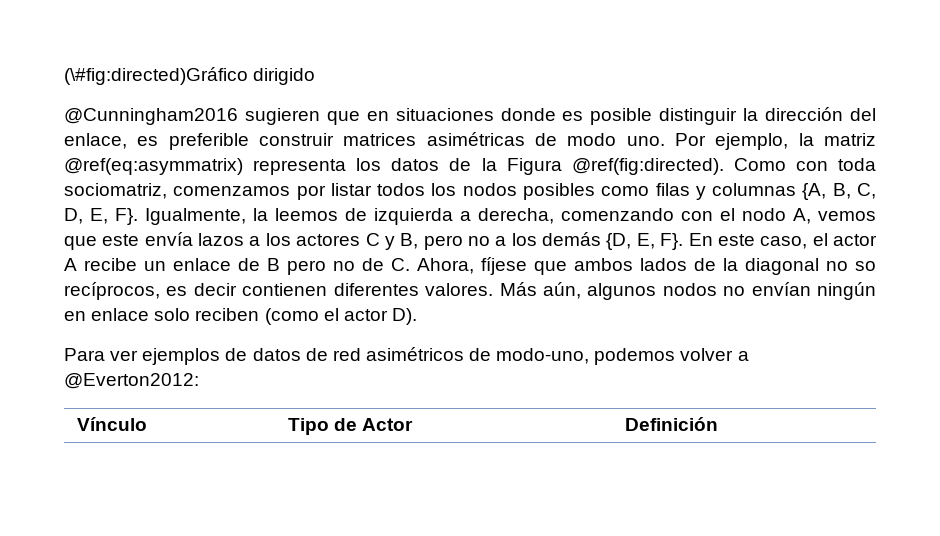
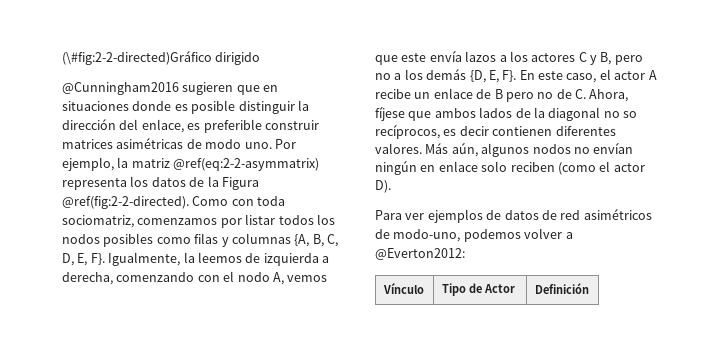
- (\#fig:directed)Gráfico dirigido
+ (\#fig:2-2-directed)Gráfico dirigido
- Por ejemplo, la matriz @ref(eq:asymmatrix) representa los datos de la Figura @ref(fig:directed).
+ Por ejemplo, la matriz @ref(eq:2-2-asymmatrix) representa los datos de la Figura @ref(fig:2-2-directed).

